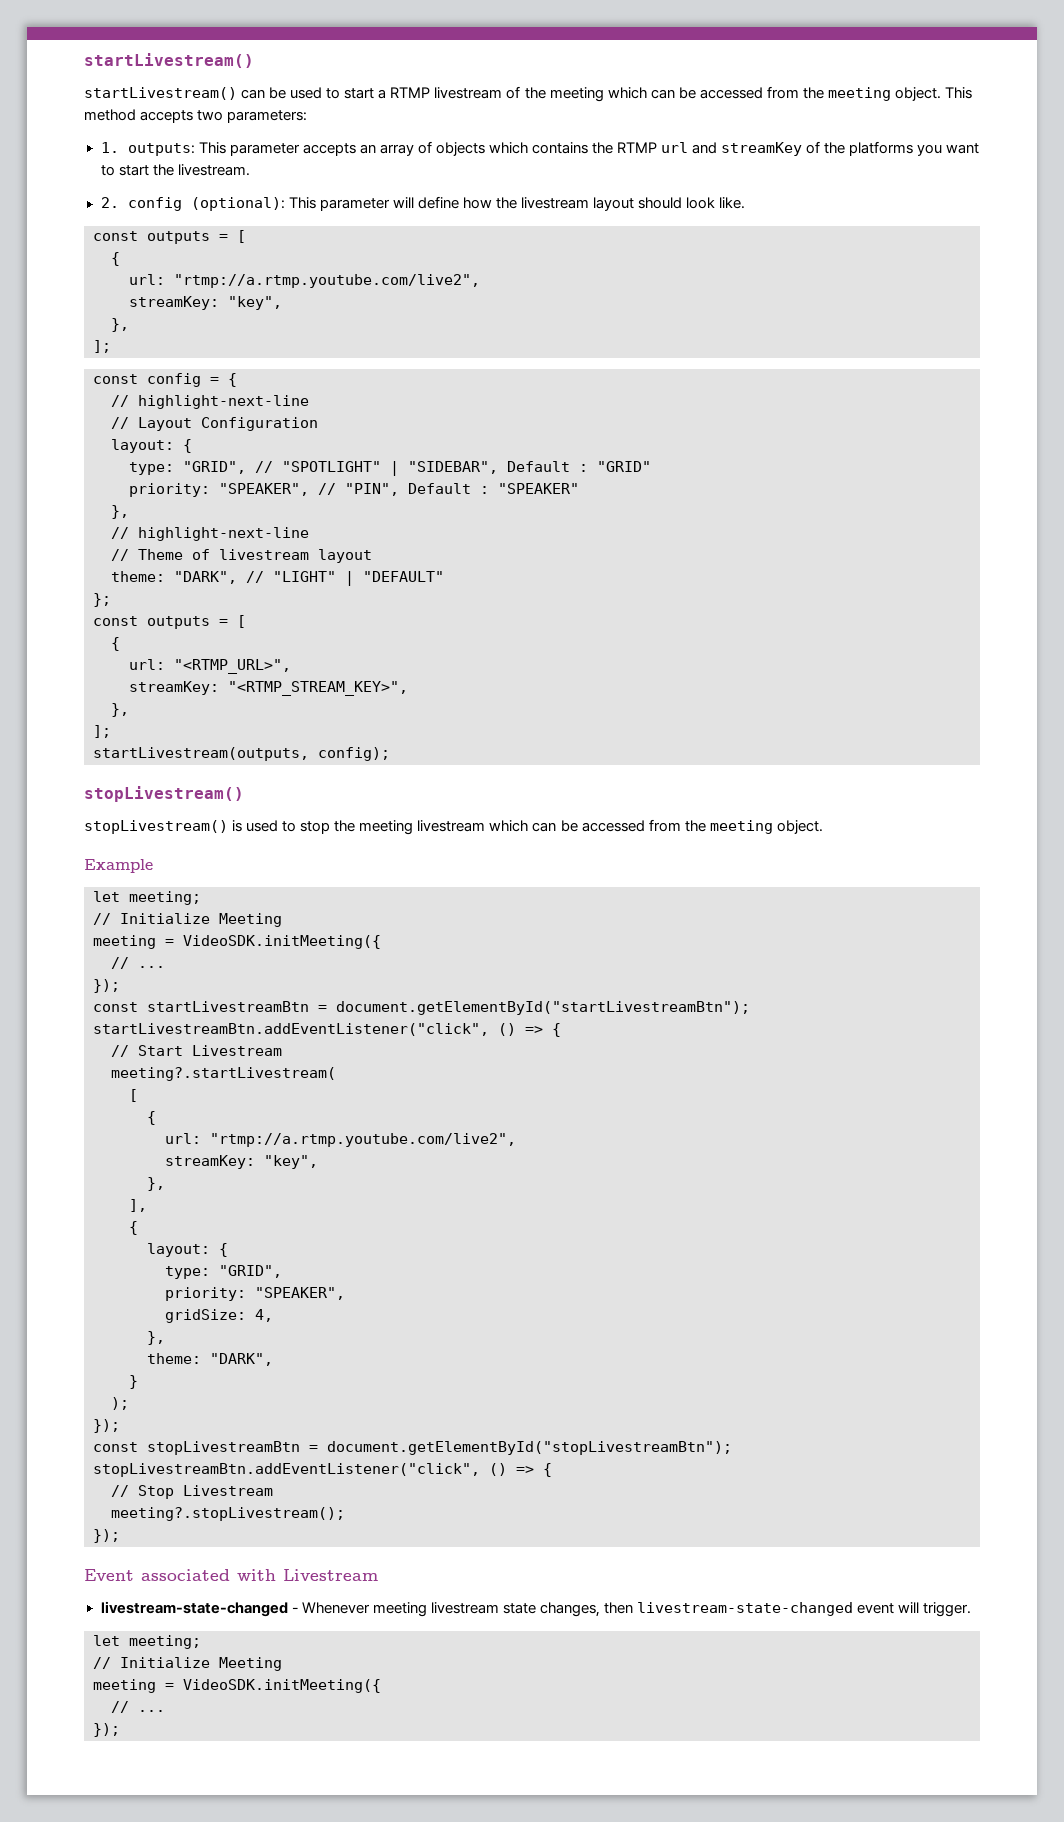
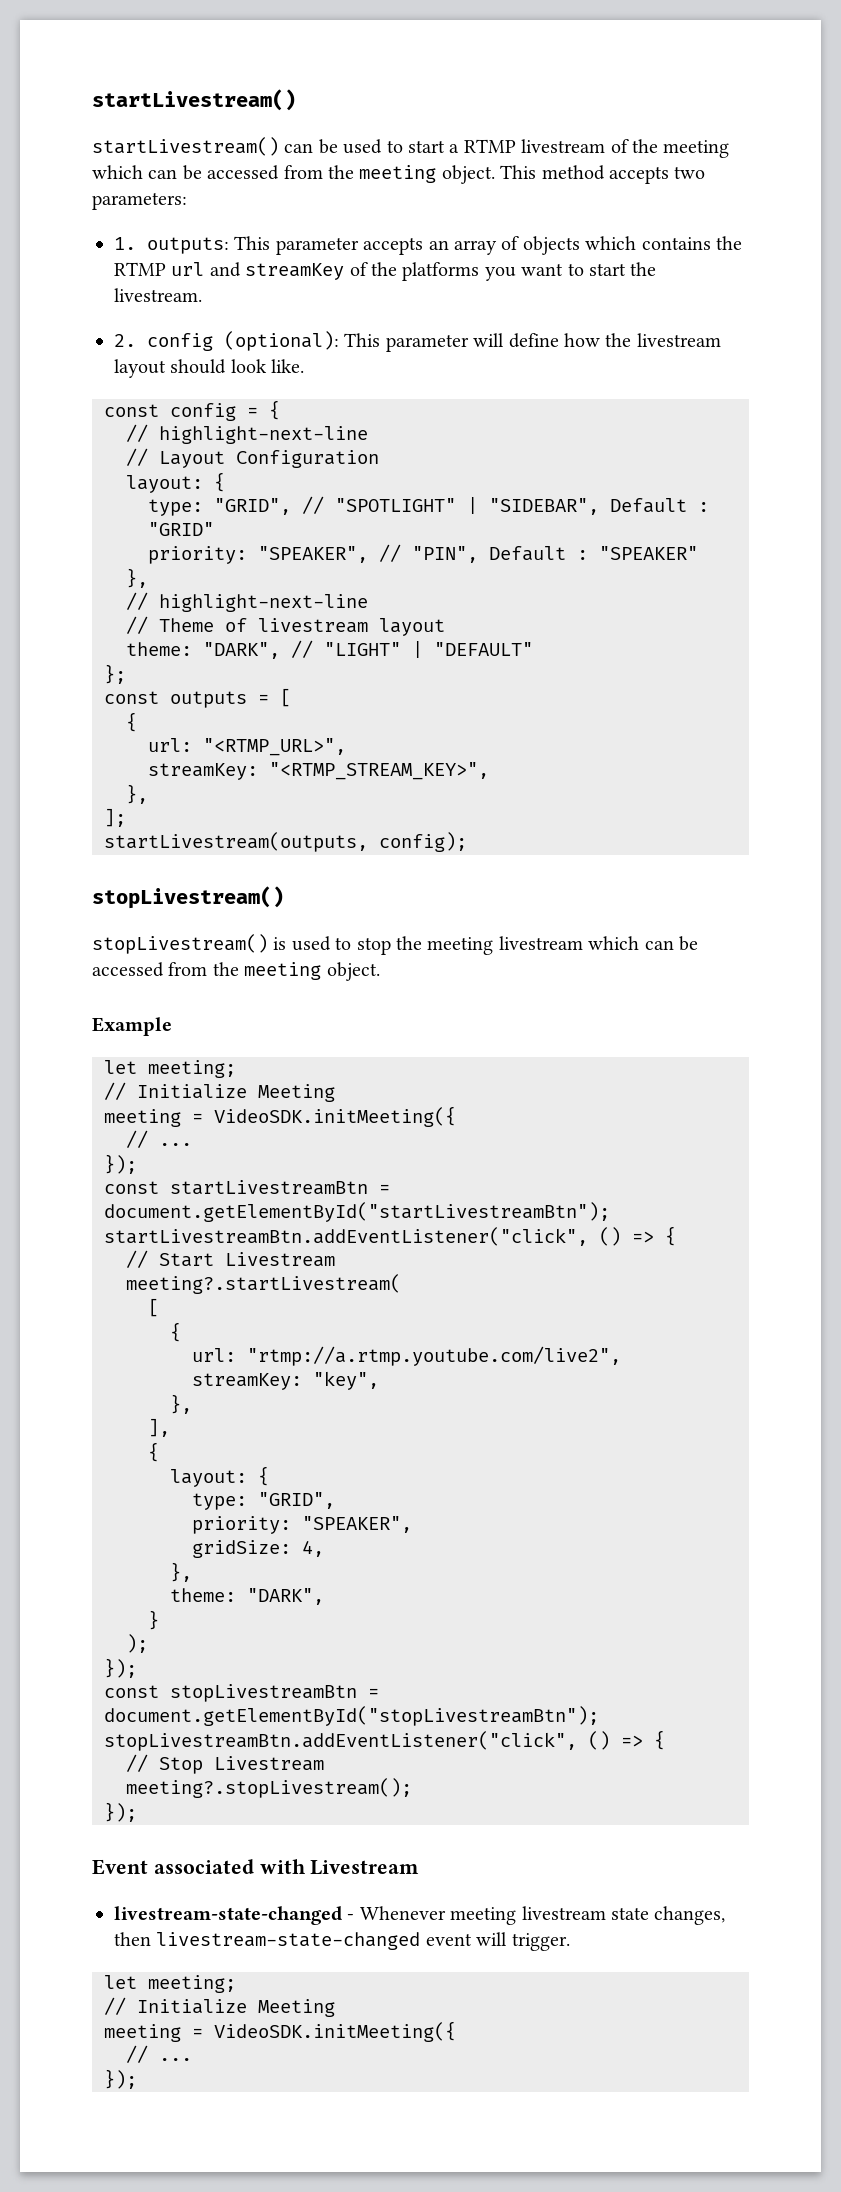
  2. config (optional): This parameter will define how the livestream layout should look like.
- const outputs = [
- {
- url: "rtmp://a.rtmp.youtube.com/live2",
- streamKey: "key",
- },
- ];

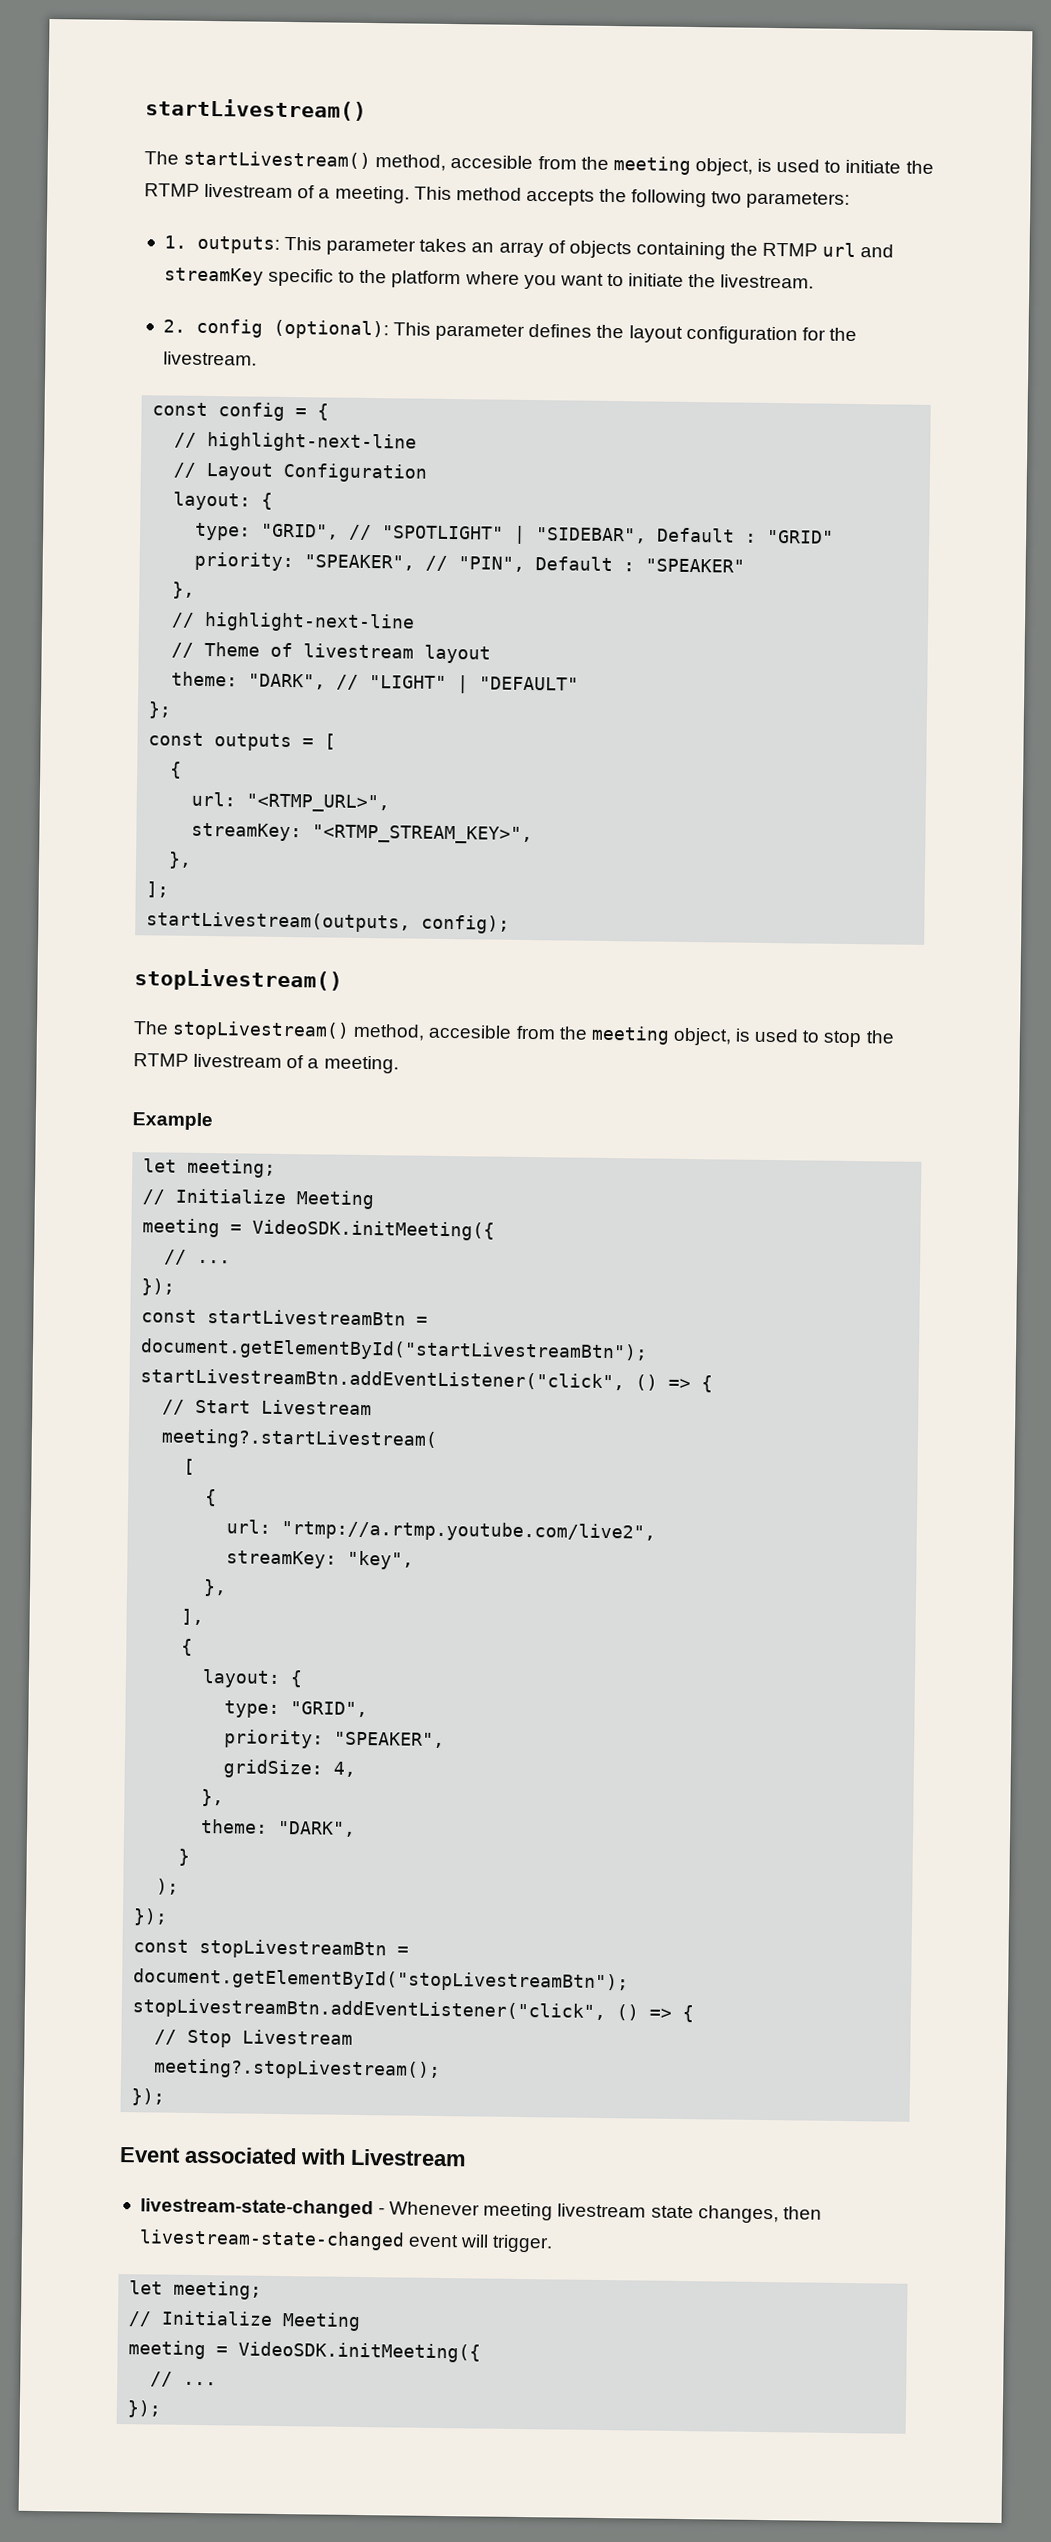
- startLivestream() can be used to start a RTMP livestream of the meeting which can be accessed from the meeting object.
+ The startLivestream() method, accesible from the meeting object, is used to initiate the RTMP livestream of a meeting.
- This method accepts two parameters:
+ This method accepts the following two parameters:
- 1. outputs: This parameter accepts an array of objects which contains the RTMP url and streamKey of the platforms you want to start the livestream.
+ 1. outputs: This parameter takes an array of objects containing the RTMP url and streamKey specific to the platform where you want to initiate the livestream.
- 2. config (optional): This parameter will define how the livestream layout should look like.
+ 2. config (optional): This parameter defines the layout configuration for the livestream.
- stopLivestream() is used to stop the meeting livestream which can be accessed from the meeting object.
+ The stopLivestream() method, accesible from the meeting object, is used to stop the RTMP livestream of a meeting.

